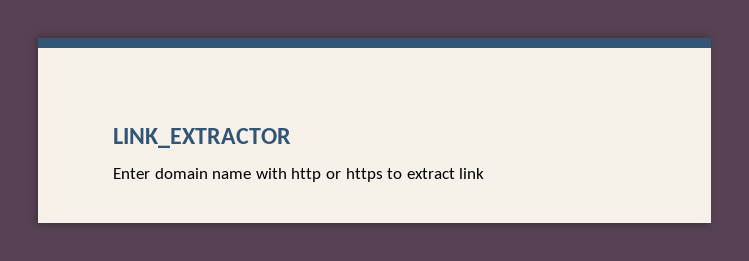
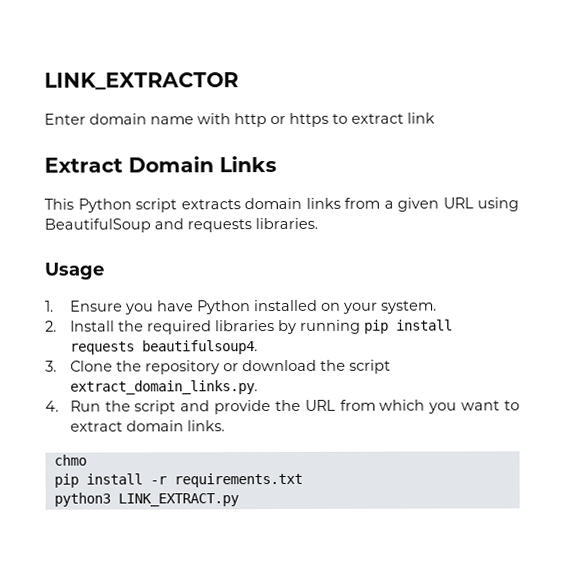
+ Extract Domain Links
+ This Python script extracts domain links from a given URL using BeautifulSoup and requests libraries.
+ Usage
+ 1. Ensure you have Python installed on your system.
+ 2. Install the required libraries by running pip install requests beautifulsoup4.
+ 3. Clone the repository or download the script extract_domain_links.py.
+ 4. Run the script and provide the URL from which you want to extract domain links.
+ chmo
+ pip install -r requirements.txt
+ python3 LINK_EXTRACT.py

